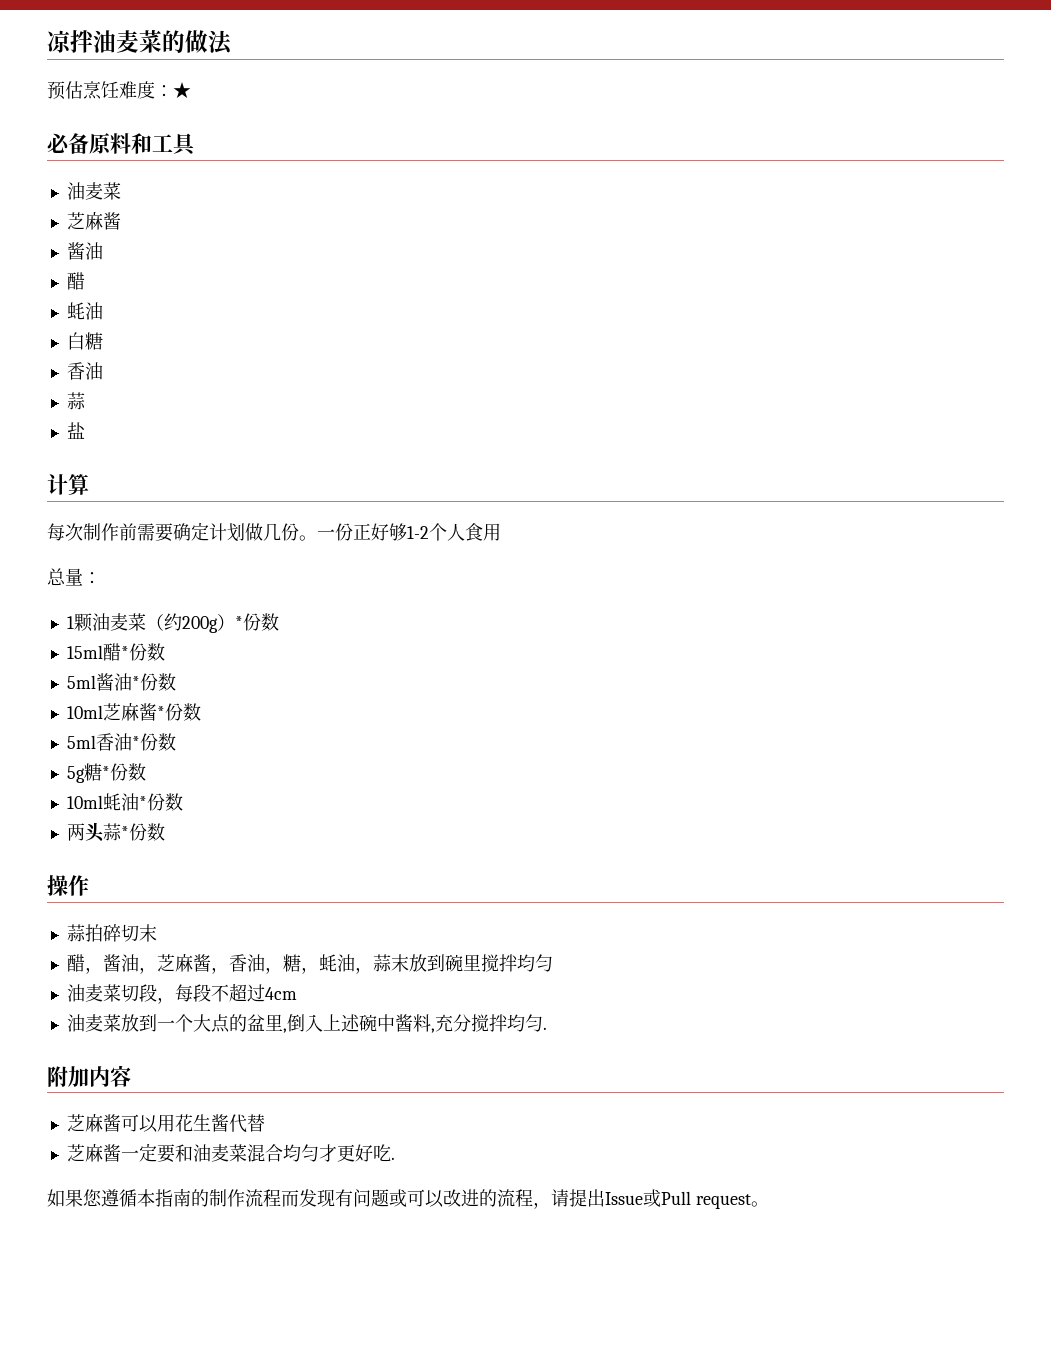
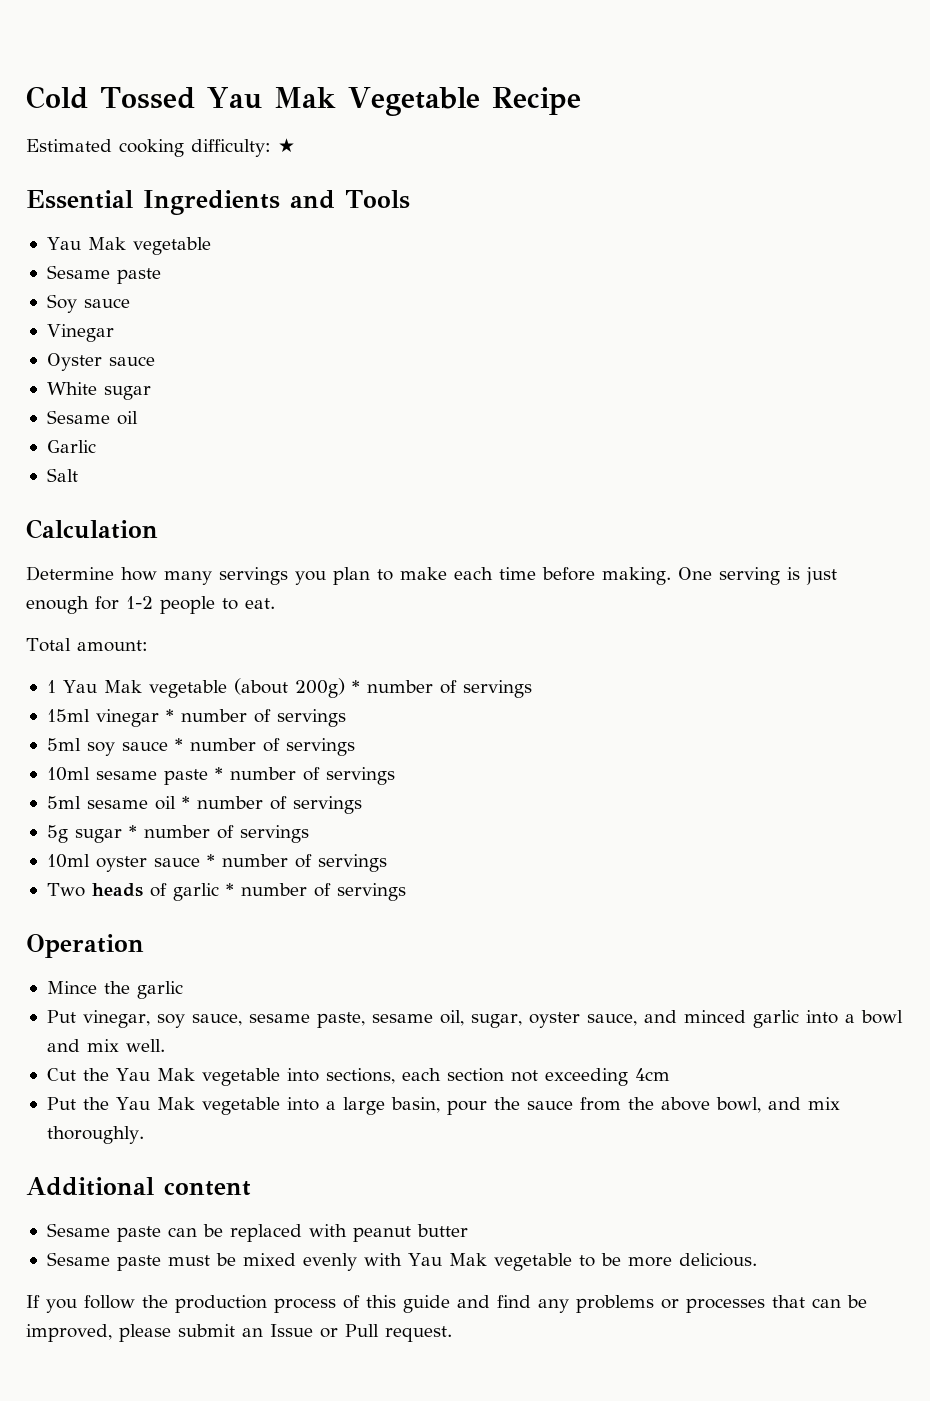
- 凉拌油麦菜的做法
- 预估烹饪难度：★
- 必备原料和工具
- 油麦菜
- 芝麻酱
- 酱油
- 醋
- 蚝油
- 白糖
- 香油
- 蒜
- 盐
- 计算
- 每次制作前需要确定计划做几份。一份正好够1-2个人食用
- 总量：
- 1颗油麦菜（约200g）*份数
- 15ml醋*份数
- 5ml酱油*份数
- 10ml芝麻酱*份数
- 5ml香油*份数
- 5g糖*份数
- 10ml蚝油*份数
- 两头蒜*份数
- 操作
- 蒜拍碎切末
- 醋，酱油，芝麻酱，香油，糖，蚝油，蒜末放到碗里搅拌均匀
- 油麦菜切段，每段不超过4cm
- 油麦菜放到一个大点的盆里,倒入上述碗中酱料,充分搅拌均匀.
- 附加内容
- 芝麻酱可以用花生酱代替
- 芝麻酱一定要和油麦菜混合均匀才更好吃.
- 如果您遵循本指南的制作流程而发现有问题或可以改进的流程，请提出Issue或Pull request。
+ Cold Tossed Yau Mak Vegetable Recipe
+ Estimated cooking difficulty: ★
+ Essential Ingredients and Tools
+ Yau Mak vegetable
+ Sesame paste
+ Soy sauce
+ Vinegar
+ Oyster sauce
+ White sugar
+ Sesame oil
+ Garlic
+ Salt
+ Calculation
+ Determine how many servings you plan to make each time before making. One serving is just enough for 1-2 people to eat.
+ Total amount:
+ 1 Yau Mak vegetable (about 200g) * number of servings
+ 15ml vinegar * number of servings
+ 5ml soy sauce * number of servings
+ 10ml sesame paste * number of servings
+ 5ml sesame oil * number of servings
+ 5g sugar * number of servings
+ 10ml oyster sauce * number of servings
+ Two heads of garlic * number of servings
+ Operation
+ Mince the garlic
+ Put vinegar, soy sauce, sesame paste, sesame oil, sugar, oyster sauce, and minced garlic into a bowl and mix well.
+ Cut the Yau Mak vegetable into sections, each section not exceeding 4cm
+ Put the Yau Mak vegetable into a large basin, pour the sauce from the above bowl, and mix thoroughly.
+ Additional content
+ Sesame paste can be replaced with peanut butter
+ Sesame paste must be mixed evenly with Yau Mak vegetable to be more delicious.
+ If you follow the production process of this guide and find any problems or processes that can be improved, please submit an Issue or Pull request.

